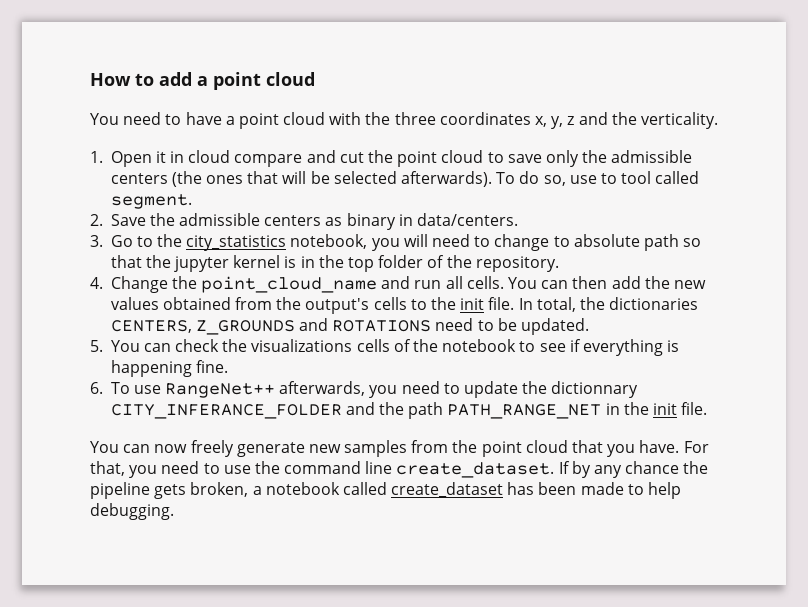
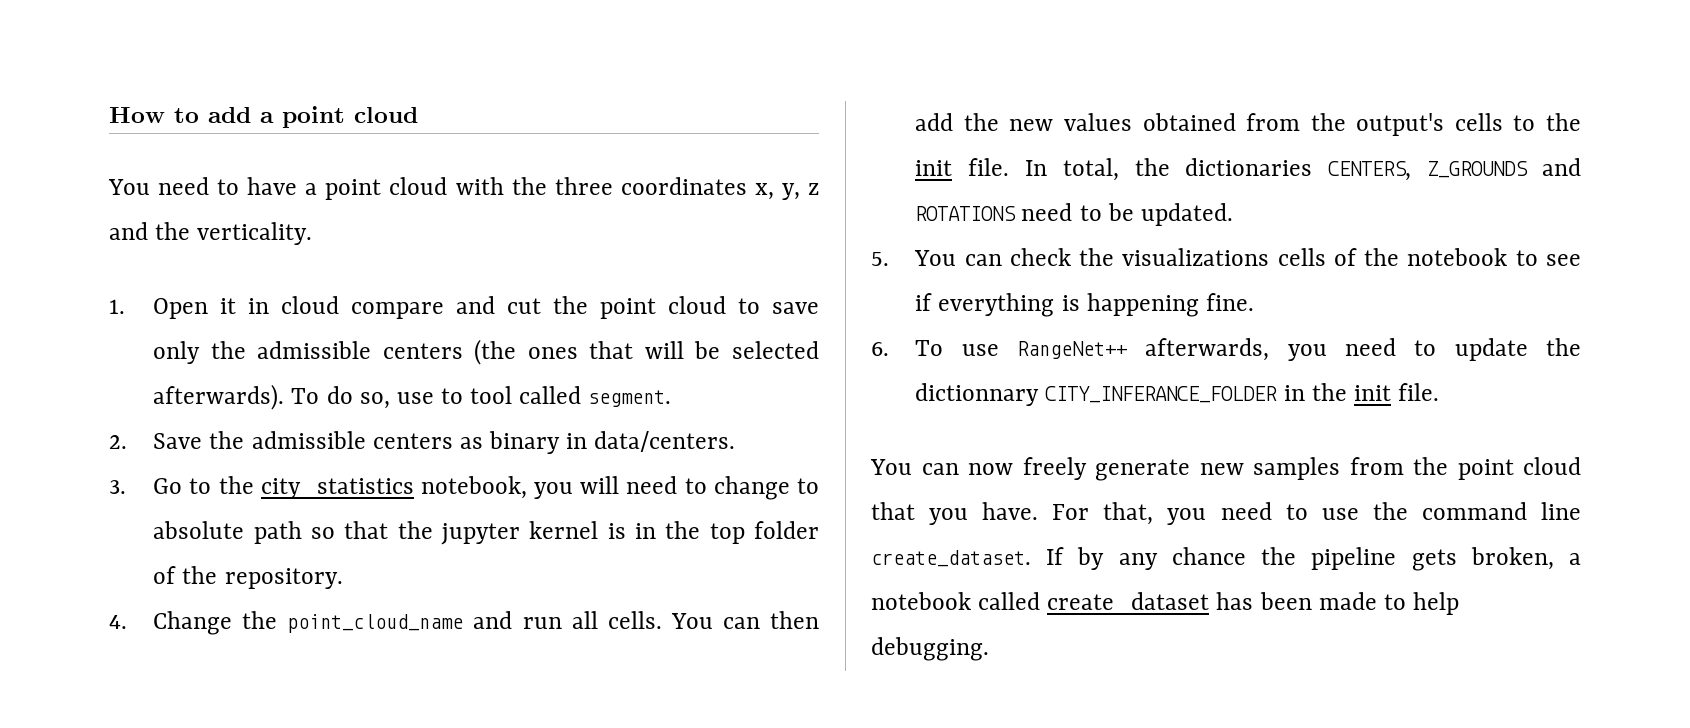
- 6. To use RangeNet++ afterwards, you need to update the dictionnary CITY_INFERANCE_FOLDER and the path PATH_RANGE_NET in the init file.
+ 6. To use RangeNet++ afterwards, you need to update the dictionnary CITY_INFERANCE_FOLDER in the init file.

